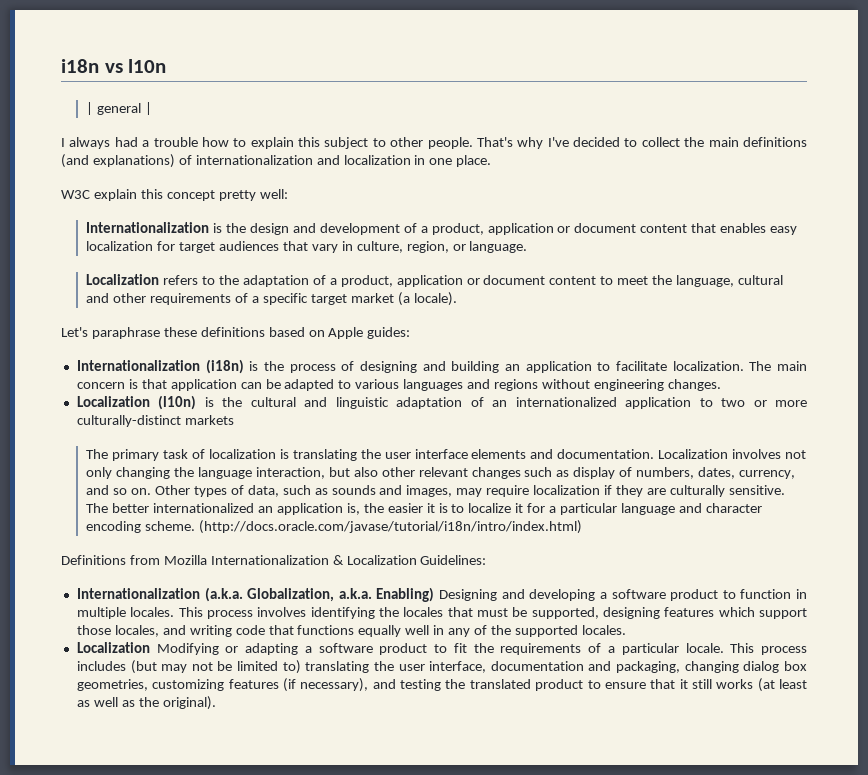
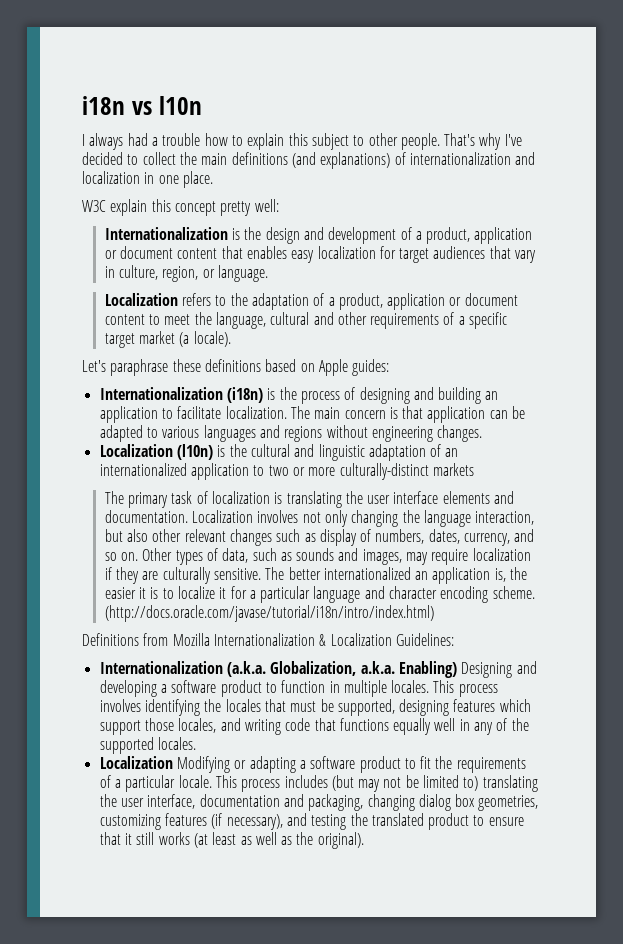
- | general |

